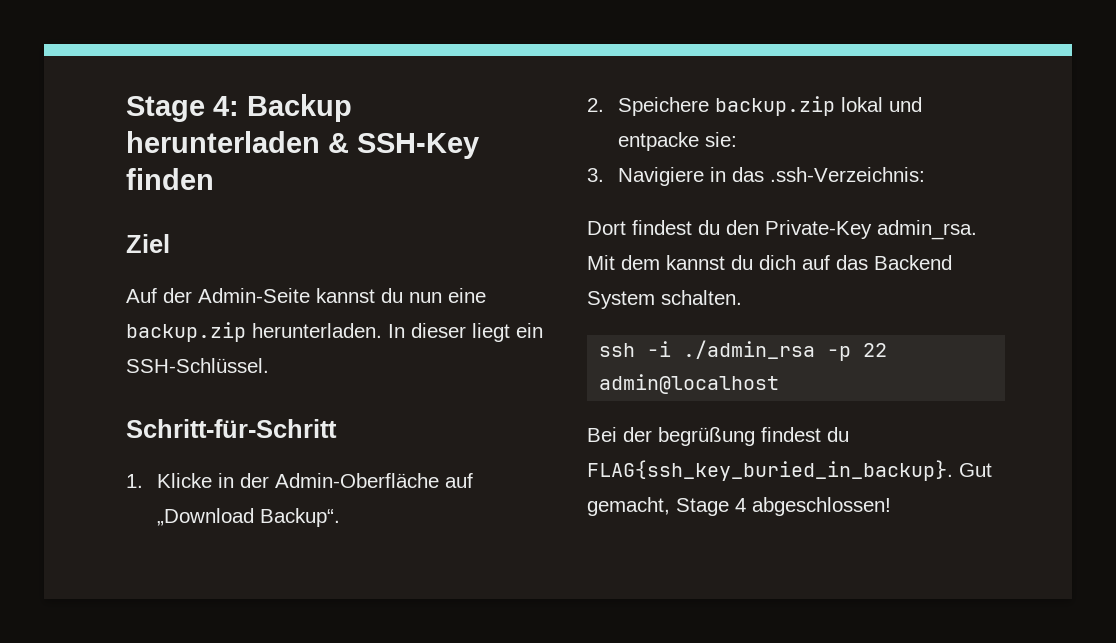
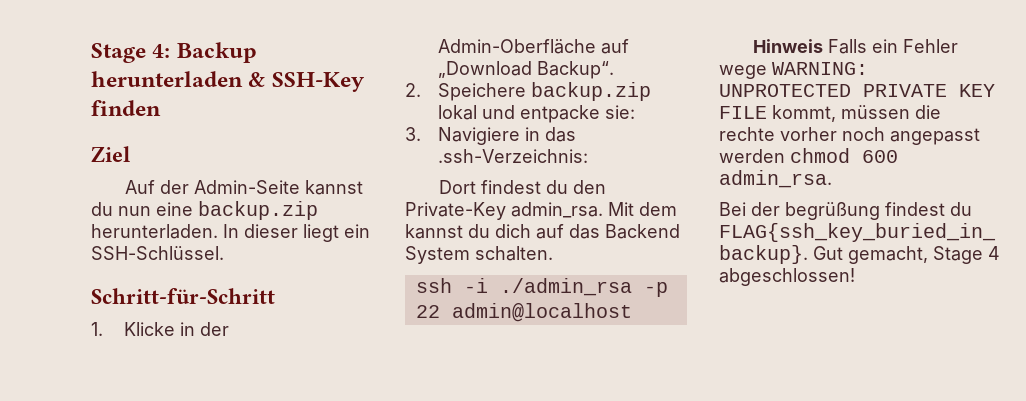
+ Hinweis Falls ein Fehler wege WARNING: UNPROTECTED PRIVATE KEY FILE kommt, müssen die rechte vorher noch angepasst werden chmod 600 admin_rsa.

